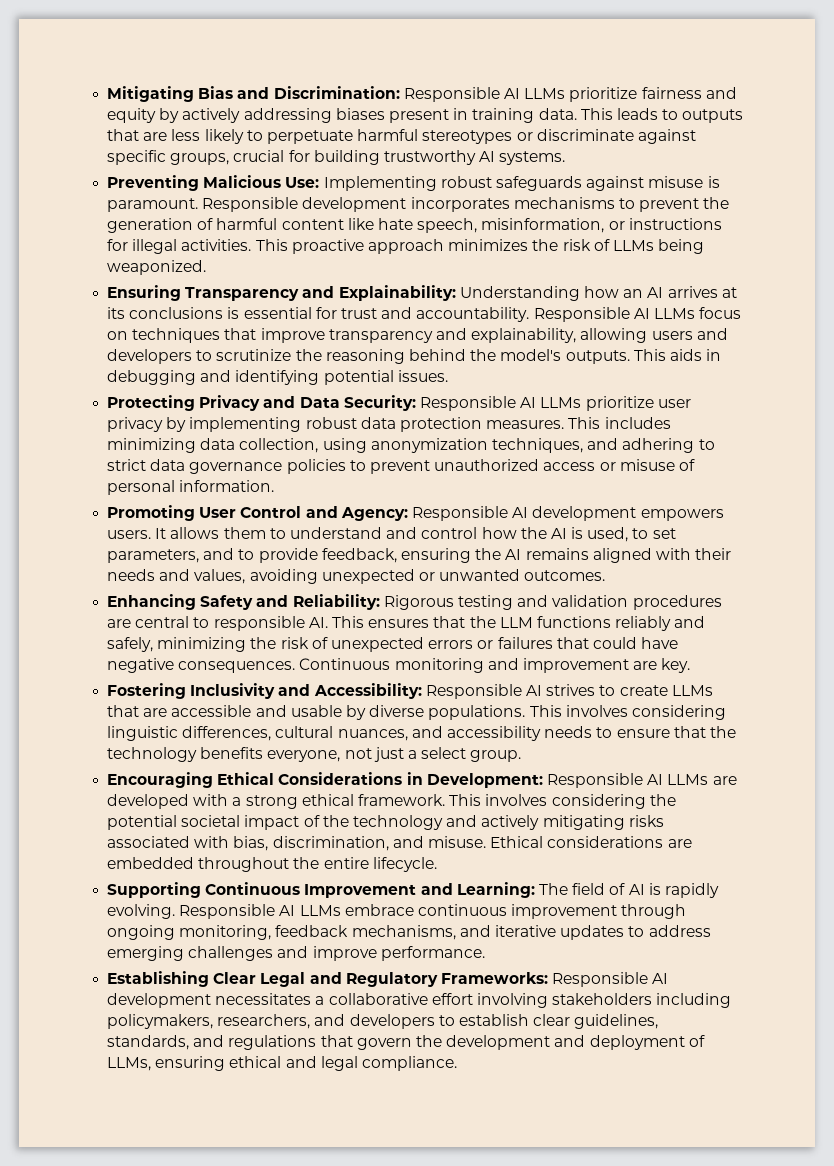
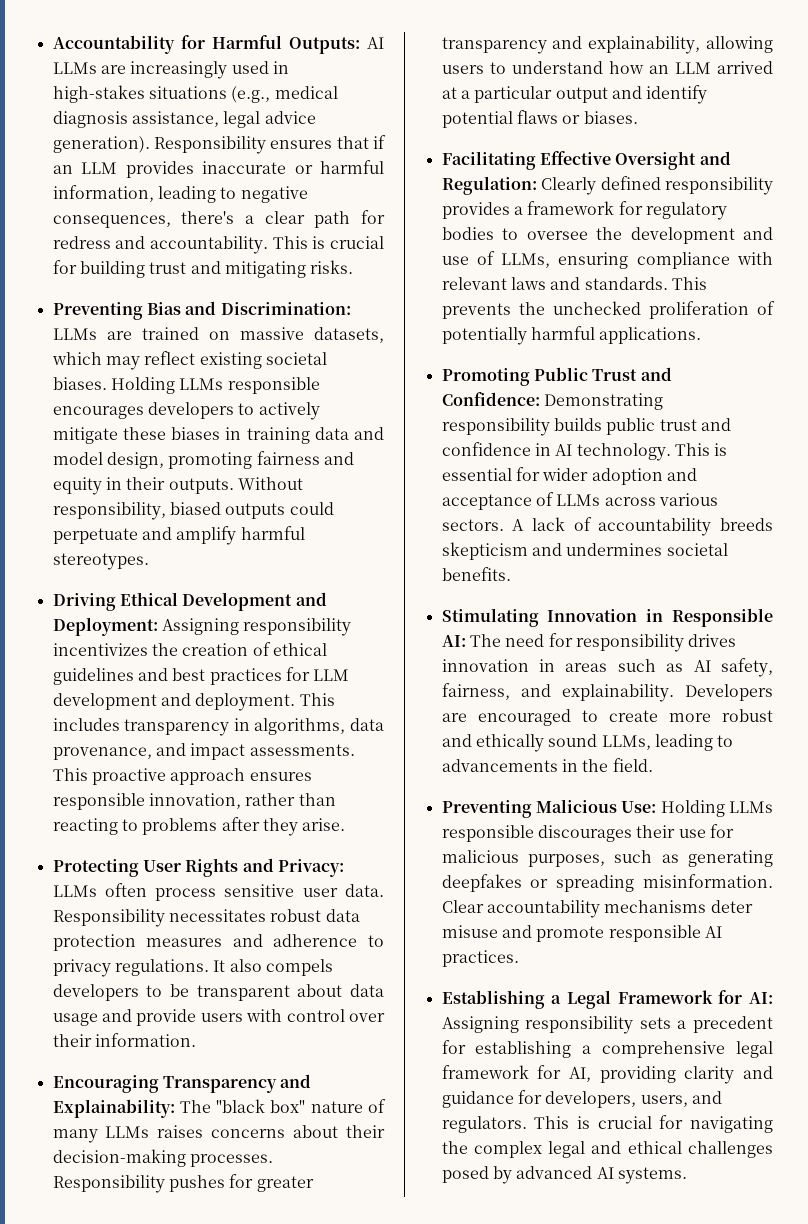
- Mitigating Bias and Discrimination: Responsible AI LLMs prioritize fairness and equity by actively addressing biases present in training data. This leads to outputs that are less likely to perpetuate harmful stereotypes or discriminate against specific groups, crucial for building trustworthy AI systems.
- Preventing Malicious Use: Implementing robust safeguards against misuse is paramount. Responsible development incorporates mechanisms to prevent the generation of harmful content like hate speech, misinformation, or instructions for illegal activities. This proactive approach minimizes the risk of LLMs being weaponized.
- Ensuring Transparency and Explainability: Understanding how an AI arrives at its conclusions is essential for trust and accountability. Responsible AI LLMs focus on techniques that improve transparency and explainability, allowing users and developers to scrutinize the reasoning behind the model's outputs. This aids in debugging and identifying potential issues.
- Protecting Privacy and Data Security: Responsible AI LLMs prioritize user privacy by implementing robust data protection measures. This includes minimizing data collection, using anonymization techniques, and adhering to strict data governance policies to prevent unauthorized access or misuse of personal information.
- Promoting User Control and Agency: Responsible AI development empowers users. It allows them to understand and control how the AI is used, to set parameters, and to provide feedback, ensuring the AI remains aligned with their needs and values, avoiding unexpected or unwanted outcomes.
- Enhancing Safety and Reliability: Rigorous testing and validation procedures are central to responsible AI. This ensures that the LLM functions reliably and safely, minimizing the risk of unexpected errors or failures that could have negative consequences. Continuous monitoring and improvement are key.
- Fostering Inclusivity and Accessibility: Responsible AI strives to create LLMs that are accessible and usable by diverse populations. This involves considering linguistic differences, cultural nuances, and accessibility needs to ensure that the technology benefits everyone, not just a select group.
- Encouraging Ethical Considerations in Development: Responsible AI LLMs are developed with a strong ethical framework. This involves considering the potential societal impact of the technology and actively mitigating risks associated with bias, discrimination, and misuse. Ethical considerations are embedded throughout the entire lifecycle.
- Supporting Continuous Improvement and Learning: The field of AI is rapidly evolving. Responsible AI LLMs embrace continuous improvement through ongoing monitoring, feedback mechanisms, and iterative updates to address emerging challenges and improve performance.
- Establishing Clear Legal and Regulatory Frameworks: Responsible AI development necessitates a collaborative effort involving stakeholders including policymakers, researchers, and developers to establish clear guidelines, standards, and regulations that govern the development and deployment of LLMs, ensuring ethical and legal compliance.
+ Accountability for Harmful Outputs: AI LLMs are increasingly used in high-stakes situations (e.g., medical diagnosis assistance, legal advice generation). Responsibility ensures that if an LLM provides inaccurate or harmful information, leading to negative consequences, there's a clear path for redress and accountability. This is crucial for building trust and mitigating risks.
+ Preventing Bias and Discrimination: LLMs are trained on massive datasets, which may reflect existing societal biases. Holding LLMs responsible encourages developers to actively mitigate these biases in training data and model design, promoting fairness and equity in their outputs. Without responsibility, biased outputs could perpetuate and amplify harmful stereotypes.
+ Driving Ethical Development and Deployment: Assigning responsibility incentivizes the creation of ethical guidelines and best practices for LLM development and deployment. This includes transparency in algorithms, data provenance, and impact assessments. This proactive approach ensures responsible innovation, rather than reacting to problems after they arise.
+ Protecting User Rights and Privacy: LLMs often process sensitive user data. Responsibility necessitates robust data protection measures and adherence to privacy regulations. It also compels developers to be transparent about data usage and provide users with control over their information.
+ Encouraging Transparency and Explainability: The "black box" nature of many LLMs raises concerns about their decision-making processes. Responsibility pushes for greater transparency and explainability, allowing users to understand how an LLM arrived at a particular output and identify potential flaws or biases.
+ Facilitating Effective Oversight and Regulation: Clearly defined responsibility provides a framework for regulatory bodies to oversee the development and use of LLMs, ensuring compliance with relevant laws and standards. This prevents the unchecked proliferation of potentially harmful applications.
+ Promoting Public Trust and Confidence: Demonstrating responsibility builds public trust and confidence in AI technology. This is essential for wider adoption and acceptance of LLMs across various sectors. A lack of accountability breeds skepticism and undermines societal benefits.
+ Stimulating Innovation in Responsible AI: The need for responsibility drives innovation in areas such as AI safety, fairness, and explainability. Developers are encouraged to create more robust and ethically sound LLMs, leading to advancements in the field.
+ Preventing Malicious Use: Holding LLMs responsible discourages their use for malicious purposes, such as generating deepfakes or spreading misinformation. Clear accountability mechanisms deter misuse and promote responsible AI practices.
+ Establishing a Legal Framework for AI: Assigning responsibility sets a precedent for establishing a comprehensive legal framework for AI, providing clarity and guidance for developers, users, and regulators. This is crucial for navigating the complex legal and ethical challenges posed by advanced AI systems.

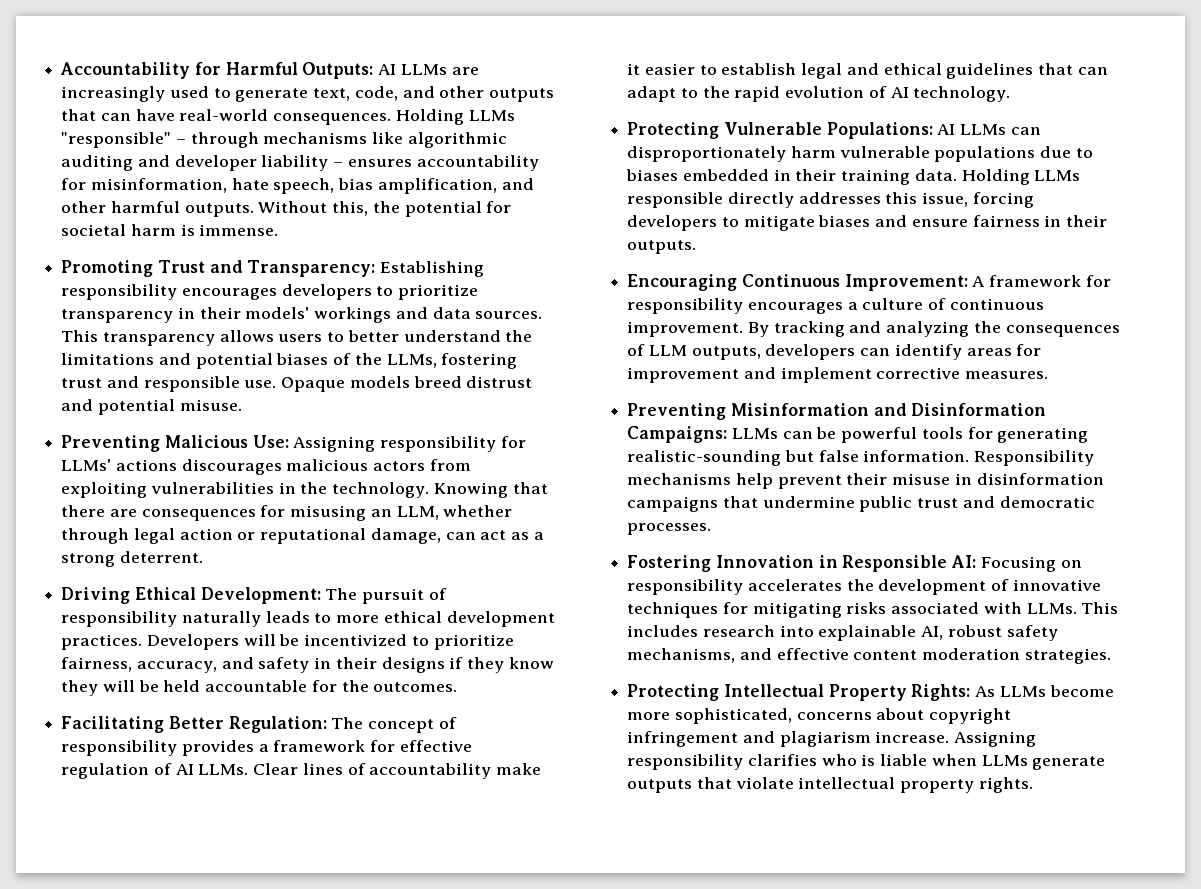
- Accountability for Harmful Outputs: AI LLMs are increasingly used in high-stakes situations (e.g., medical diagnosis assistance, legal advice generation). Responsibility ensures that if an LLM provides inaccurate or harmful information, leading to negative consequences, there's a clear path for redress and accountability. This is crucial for building trust and mitigating risks.
- Preventing Bias and Discrimination: LLMs are trained on massive datasets, which may reflect existing societal biases. Holding LLMs responsible encourages developers to actively mitigate these biases in training data and model design, promoting fairness and equity in their outputs. Without responsibility, biased outputs could perpetuate and amplify harmful stereotypes.
- Driving Ethical Development and Deployment: Assigning responsibility incentivizes the creation of ethical guidelines and best practices for LLM development and deployment. This includes transparency in algorithms, data provenance, and impact assessments. This proactive approach ensures responsible innovation, rather than reacting to problems after they arise.
- Protecting User Rights and Privacy: LLMs often process sensitive user data. Responsibility necessitates robust data protection measures and adherence to privacy regulations. It also compels developers to be transparent about data usage and provide users with control over their information.
- Encouraging Transparency and Explainability: The "black box" nature of many LLMs raises concerns about their decision-making processes. Responsibility pushes for greater transparency and explainability, allowing users to understand how an LLM arrived at a particular output and identify potential flaws or biases.
- Facilitating Effective Oversight and Regulation: Clearly defined responsibility provides a framework for regulatory bodies to oversee the development and use of LLMs, ensuring compliance with relevant laws and standards. This prevents the unchecked proliferation of potentially harmful applications.
- Promoting Public Trust and Confidence: Demonstrating responsibility builds public trust and confidence in AI technology. This is essential for wider adoption and acceptance of LLMs across various sectors. A lack of accountability breeds skepticism and undermines societal benefits.
- Stimulating Innovation in Responsible AI: The need for responsibility drives innovation in areas such as AI safety, fairness, and explainability. Developers are encouraged to create more robust and ethically sound LLMs, leading to advancements in the field.
- Preventing Malicious Use: Holding LLMs responsible discourages their use for malicious purposes, such as generating deepfakes or spreading misinformation. Clear accountability mechanisms deter misuse and promote responsible AI practices.
- Establishing a Legal Framework for AI: Assigning responsibility sets a precedent for establishing a comprehensive legal framework for AI, providing clarity and guidance for developers, users, and regulators. This is crucial for navigating the complex legal and ethical challenges posed by advanced AI systems.
+ Accountability for Harmful Outputs: AI LLMs are increasingly used to generate text, code, and other outputs that can have real-world consequences. Holding LLMs "responsible" – through mechanisms like algorithmic auditing and developer liability – ensures accountability for misinformation, hate speech, bias amplification, and other harmful outputs. Without this, the potential for societal harm is immense.
+ Promoting Trust and Transparency: Establishing responsibility encourages developers to prioritize transparency in their models' workings and data sources. This transparency allows users to better understand the limitations and potential biases of the LLMs, fostering trust and responsible use. Opaque models breed distrust and potential misuse.
+ Preventing Malicious Use: Assigning responsibility for LLMs' actions discourages malicious actors from exploiting vulnerabilities in the technology. Knowing that there are consequences for misusing an LLM, whether through legal action or reputational damage, can act as a strong deterrent.
+ Driving Ethical Development: The pursuit of responsibility naturally leads to more ethical development practices. Developers will be incentivized to prioritize fairness, accuracy, and safety in their designs if they know they will be held accountable for the outcomes.
+ Facilitating Better Regulation: The concept of responsibility provides a framework for effective regulation of AI LLMs. Clear lines of accountability make it easier to establish legal and ethical guidelines that can adapt to the rapid evolution of AI technology.
+ Protecting Vulnerable Populations: AI LLMs can disproportionately harm vulnerable populations due to biases embedded in their training data. Holding LLMs responsible directly addresses this issue, forcing developers to mitigate biases and ensure fairness in their outputs.
+ Encouraging Continuous Improvement: A framework for responsibility encourages a culture of continuous improvement. By tracking and analyzing the consequences of LLM outputs, developers can identify areas for improvement and implement corrective measures.
+ Preventing Misinformation and Disinformation Campaigns: LLMs can be powerful tools for generating realistic-sounding but false information. Responsibility mechanisms help prevent their misuse in disinformation campaigns that undermine public trust and democratic processes.
+ Fostering Innovation in Responsible AI: Focusing on responsibility accelerates the development of innovative techniques for mitigating risks associated with LLMs. This includes research into explainable AI, robust safety mechanisms, and effective content moderation strategies.
+ Protecting Intellectual Property Rights: As LLMs become more sophisticated, concerns about copyright infringement and plagiarism increase. Assigning responsibility clarifies who is liable when LLMs generate outputs that violate intellectual property rights.

